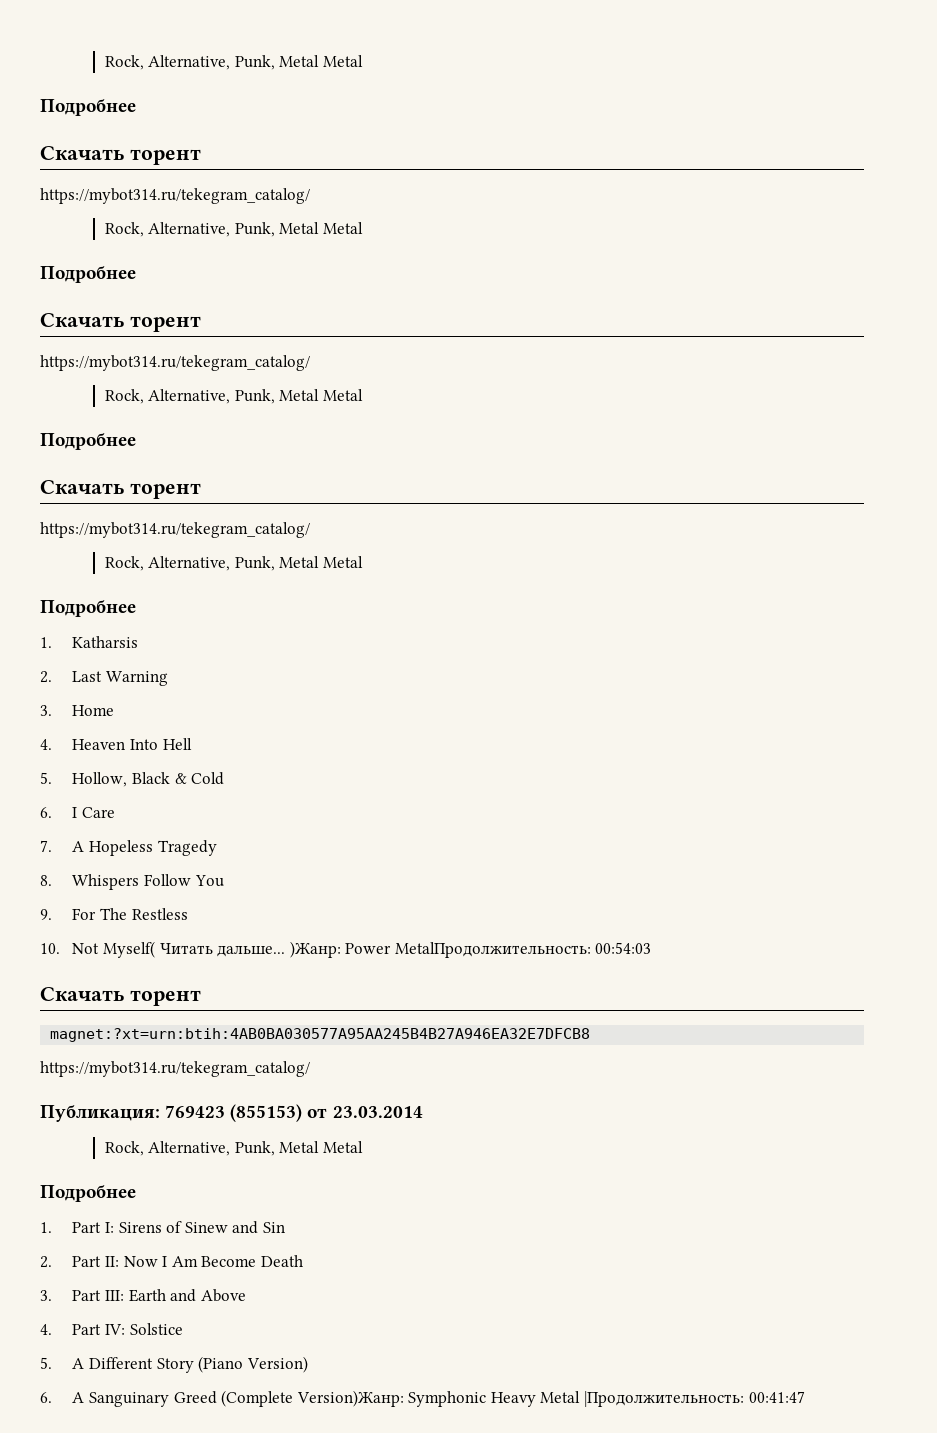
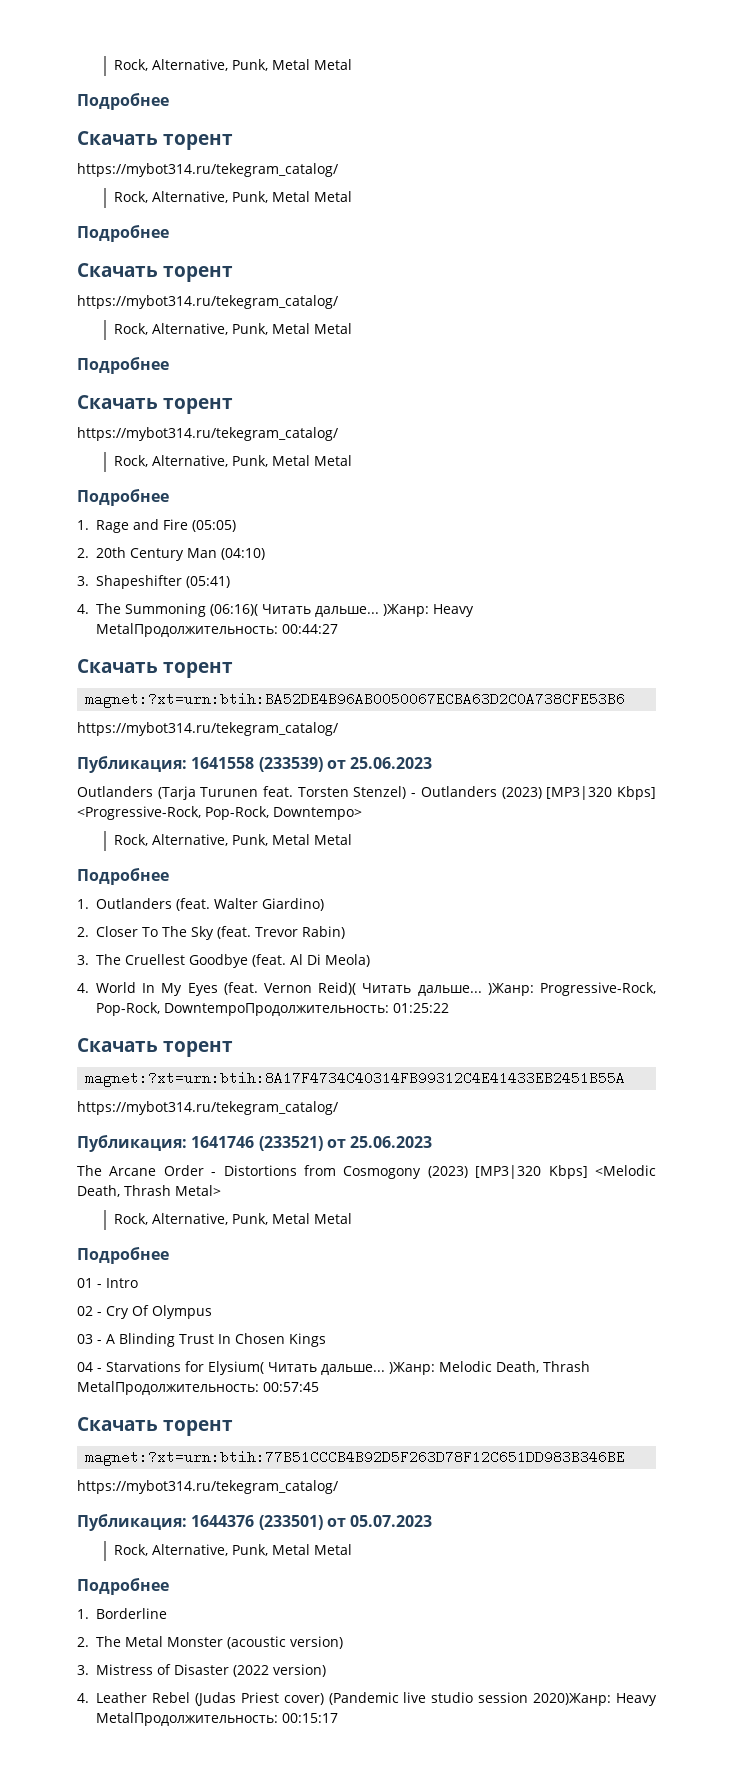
- 1. Katharsis
- 2. Last Warning
- 3. Home
- 4. Heaven Into Hell
- 5. Hollow, Black & Cold
- 6. I Care
- 7. A Hopeless Tragedy
- 8. Whispers Follow You
- 9. For The Restless
- 10. Not Myself( Читать дальше... )Жанр: Power MetalПродолжительность: 00:54:03
+ 1. Rage and Fire (05:05)
+ 2. 20th Century Man (04:10)
+ 3. Shapeshifter (05:41)
+ 4. The Summoning (06:16)( Читать дальше... )Жанр: Heavy MetalПродолжительность: 00:44:27
  Скачать торент
- magnet:?xt=urn:btih:4AB0BA030577A95AA245B4B27A946EA32E7DFCB8
+ magnet:?xt=urn:btih:BA52DE4B96AB0050067ECBA63D2C0A738CFE53B6
  https://mybot314.ru/tekegram_catalog/
- Публикация: 769423 (855153) от 23.03.2014
+ Публикация: 1641558 (233539) от 25.06.2023
+ Outlanders (Tarja Turunen feat. Torsten Stenzel) - Outlanders (2023) [MP3|320 Kbps] <Progressive-Rock, Pop-Rock, Downtempo>
  Rock, Alternative, Punk, Metal Metal
  Подробнее
- 1. Part I: Sirens of Sinew and Sin
- 2. Part II: Now I Am Become Death
- 3. Part III: Earth and Above
- 4. Part IV: Solstice
- 5. A Different Story (Piano Version)
- 6. A Sanguinary Greed (Complete Version)Жанр: Symphonic Heavy Metal |Продолжительность: 00:41:47
+ 1. Outlanders (feat. Walter Giardino)
+ 2. Closer To The Sky (feat. Trevor Rabin)
+ 3. The Cruellest Goodbye (feat. Al Di Meola)
+ 4. World In My Eyes (feat. Vernon Reid)( Читать дальше... )Жанр: Progressive-Rock, Pop-Rock, DowntempoПродолжительность: 01:25:22
+ Скачать торент
+ magnet:?xt=urn:btih:8A17F4734C40314FB99312C4E41433EB2451B55A
+ https://mybot314.ru/tekegram_catalog/
+ Публикация: 1641746 (233521) от 25.06.2023
+ The Arcane Order - Distortions from Cosmogony (2023) [MP3|320 Kbps] <Melodic Death, Thrash Metal>
+ Rock, Alternative, Punk, Metal Metal
+ Подробнее
+ 01 - Intro
+ 02 - Cry Of Olympus
+ 03 - A Blinding Trust In Chosen Kings
+ 04 - Starvations for Elysium( Читать дальше... )Жанр: Melodic Death, Thrash MetalПродолжительность: 00:57:45
+ Скачать торент
+ magnet:?xt=urn:btih:77B51CCCB4B92D5F263D78F12C651DD983B346BE
+ https://mybot314.ru/tekegram_catalog/
+ Публикация: 1644376 (233501) от 05.07.2023
+ Rock, Alternative, Punk, Metal Metal
+ Подробнее
+ 1. Borderline
+ 2. The Metal Monster (acoustic version)
+ 3. Mistress of Disaster (2022 version)
+ 4. Leather Rebel (Judas Priest cover) (Pandemic live studio session 2020)Жанр: Heavy MetalПродолжительность: 00:15:17

